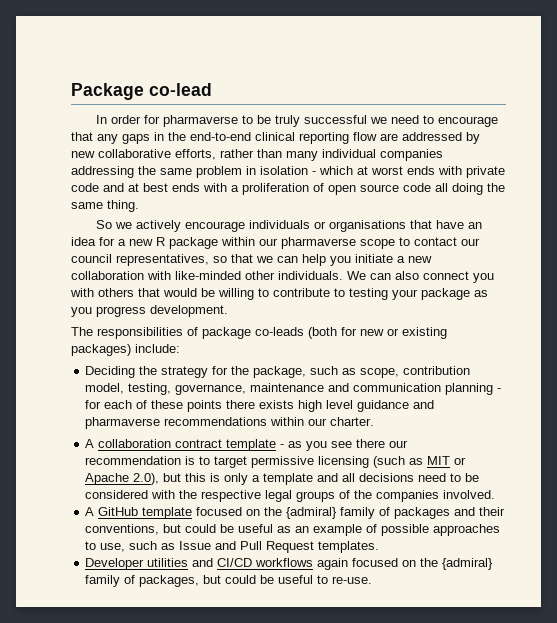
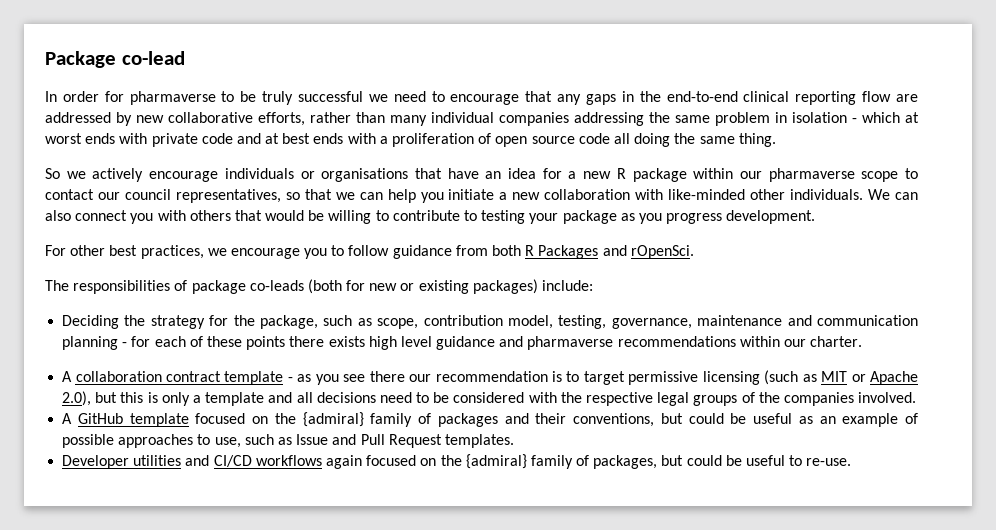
+ For other best practices, we encourage you to follow guidance from both R Packages and rOpenSci.

